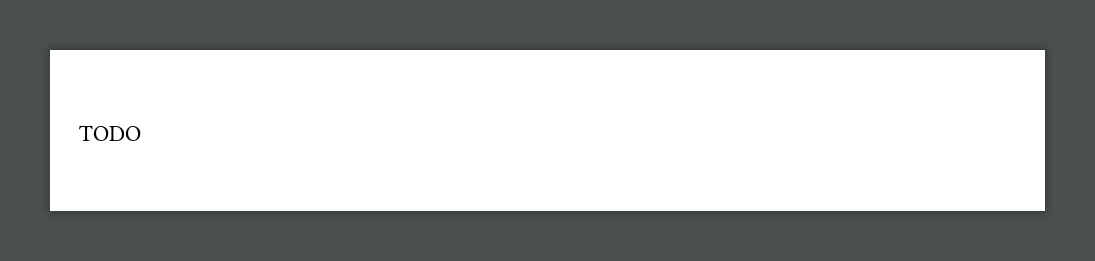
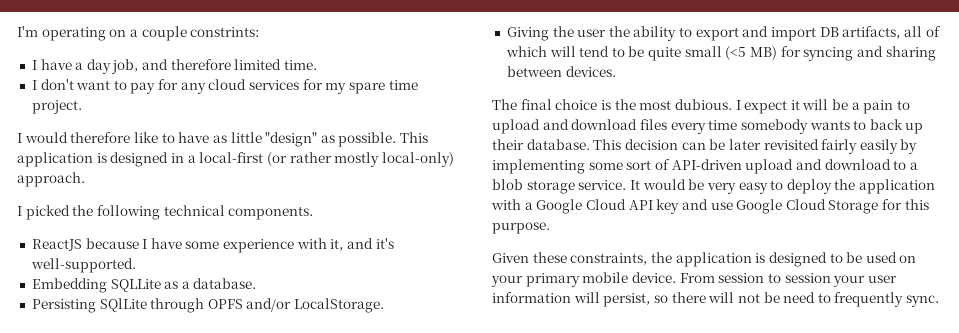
- TODO
+ I'm operating on a couple constrints:
+ I have a day job, and therefore limited time.
+ I don't want to pay for any cloud services for my spare time project.
+ I would therefore like to have as little "design" as possible. This application is designed in a local-first (or rather mostly local-only) approach.
+ I picked the following technical components.
+ ReactJS because I have some experience with it, and it's well-supported.
+ Embedding SQLLite as a database.
+ Persisting SQlLite through OPFS and/or LocalStorage.
+ Giving the user the ability to export and import DB artifacts, all of which will tend to be quite small (<5 MB) for syncing and sharing between devices.
+ The final choice is the most dubious. I expect it will be a pain to upload and download files every time somebody wants to back up their database. This decision can be later revisited fairly easily by implementing some sort of API-driven upload and download to a blob storage service. It would be very easy to deploy the application with a Google Cloud API key and use Google Cloud Storage for this purpose.
+ Given these constraints, the application is designed to be used on your primary mobile device. From session to session your user information will persist, so there will not be need to frequently sync.

